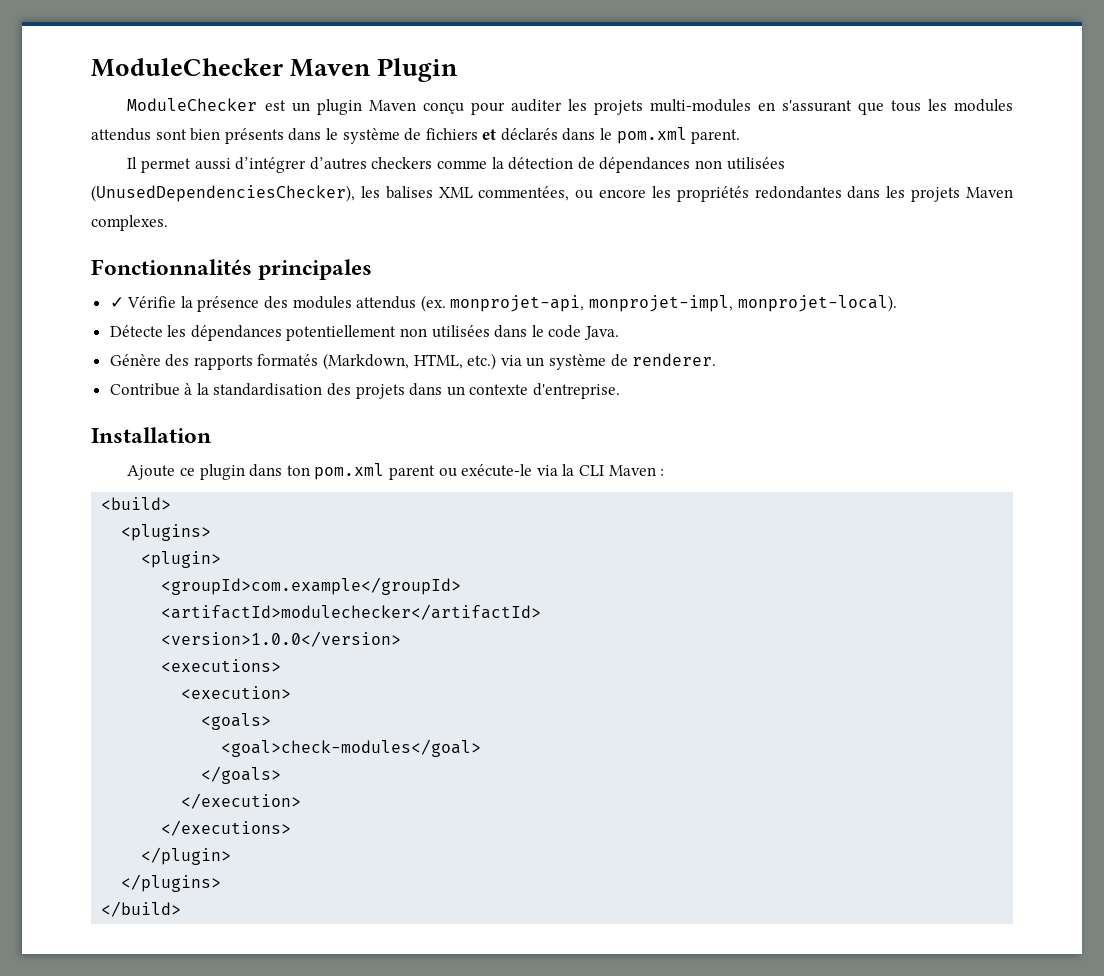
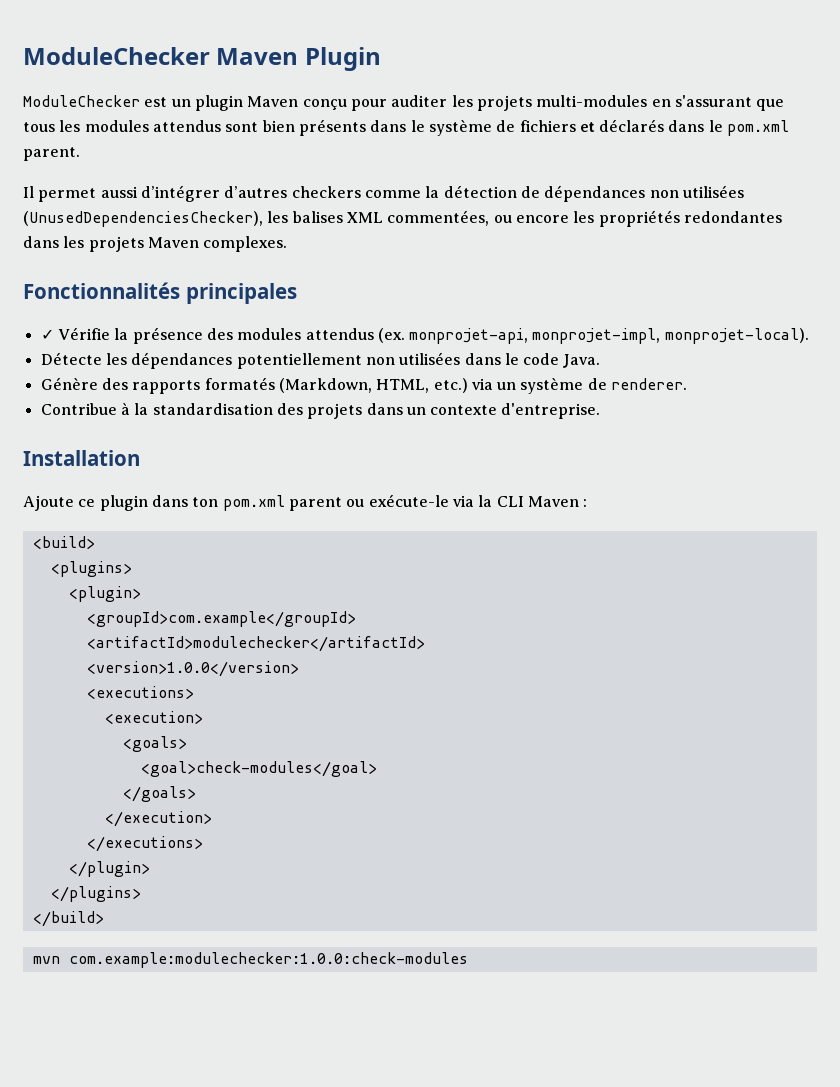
+ mvn com.example:modulechecker:1.0.0:check-modules

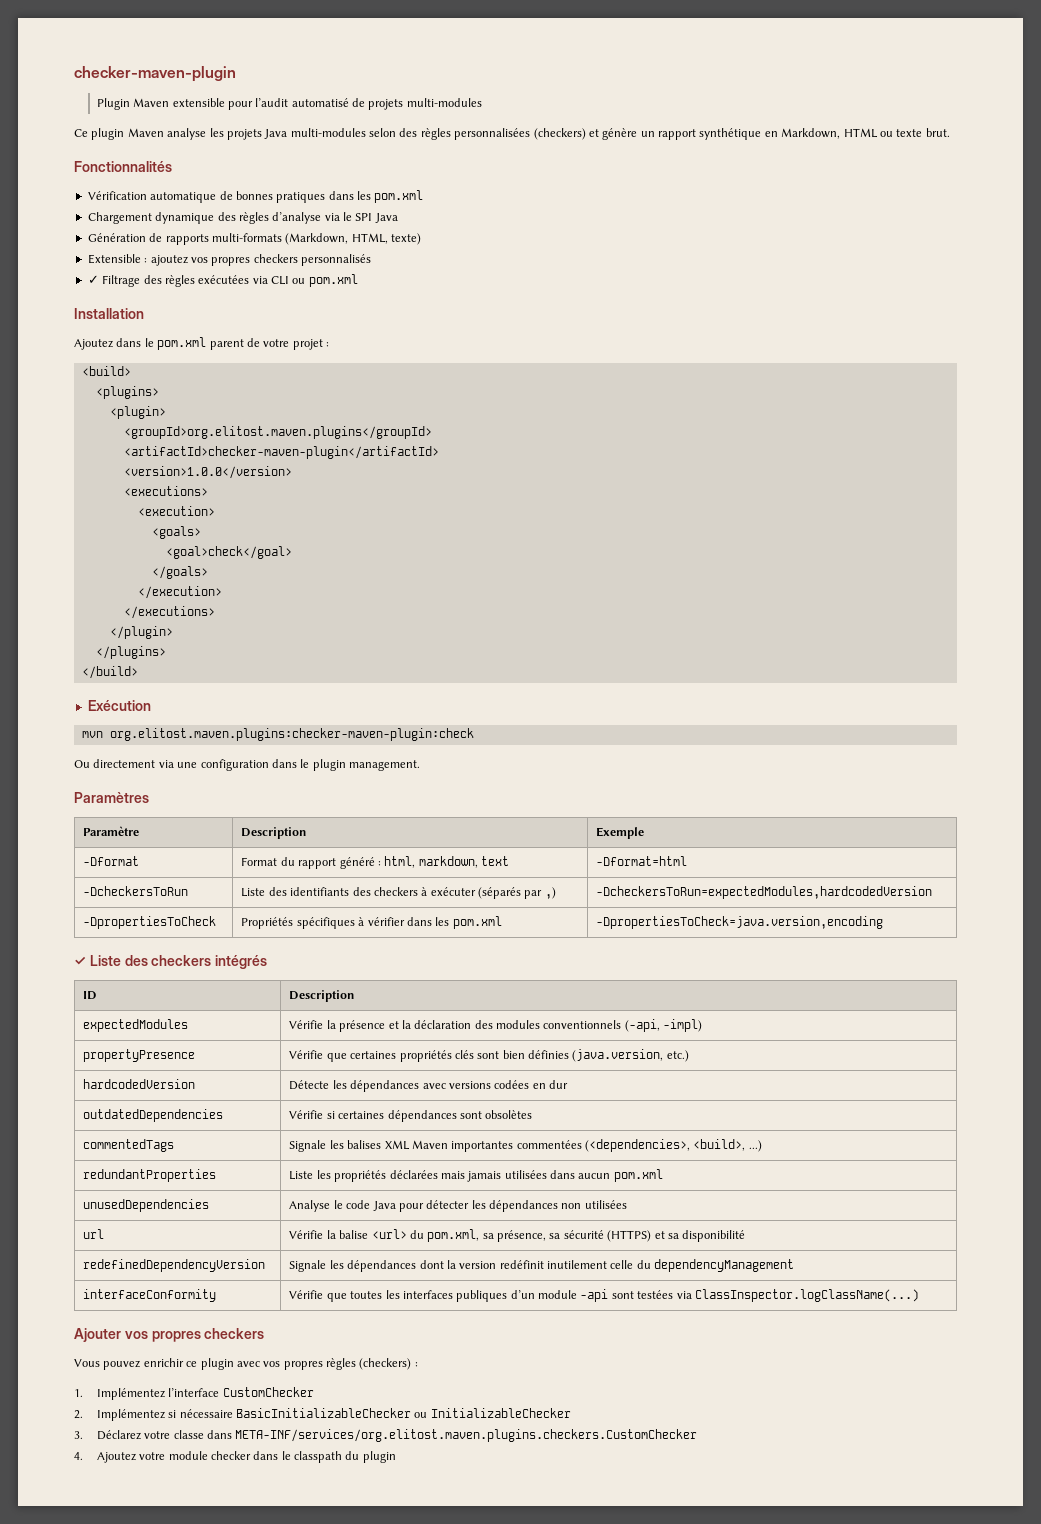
- ModuleChecker Maven Plugin
- ModuleChecker est un plugin Maven conçu pour auditer les projets multi-modules en s'assurant que tous les modules attendus sont bien présents dans le système de fichiers et déclarés dans le pom.xml parent.
- Il permet aussi d’intégrer d’autres checkers comme la détection de dépendances non utilisées (UnusedDependenciesChecker), les balises XML commentées, ou encore les propriétés redondantes dans les projets Maven complexes.
- Fonctionnalités principales
- ✓ Vérifie la présence des modules attendus (ex. monprojet-api, monprojet-impl, monprojet-local).
- Détecte les dépendances potentiellement non utilisées dans le code Java.
- Génère des rapports formatés (Markdown, HTML, etc.) via un système de renderer.
- Contribue à la standardisation des projets dans un contexte d'entreprise.
+ checker-maven-plugin
+ Plugin Maven extensible pour l’audit automatisé de projets multi-modules
+ Ce plugin Maven analyse les projets Java multi-modules selon des règles personnalisées (checkers) et génère un rapport synthétique en Markdown, HTML ou texte brut.
+ Fonctionnalités
+ Vérification automatique de bonnes pratiques dans les pom.xml
+ Chargement dynamique des règles d’analyse via le SPI Java
+ Génération de rapports multi-formats (Markdown, HTML, texte)
+ Extensible : ajoutez vos propres checkers personnalisés
+ ✓ Filtrage des règles exécutées via CLI ou pom.xml
  Installation
- Ajoute ce plugin dans ton pom.xml parent ou exécute-le via la CLI Maven :
+ Ajoutez dans le pom.xml parent de votre projet :
- <groupId>com.example</groupId>
- <artifactId>modulechecker</artifactId>
+ <groupId>org.elitost.maven.plugins</groupId>
+ <artifactId>checker-maven-plugin</artifactId>
- <goal>check-modules</goal>
+ <goal>check</goal>
+ Exécution
- mvn com.example:modulechecker:1.0.0:check-modules
+ mvn org.elitost.maven.plugins:checker-maven-plugin:check
+ Ou directement via une configuration dans le plugin management.
+ Paramètres
+ Paramètre | Description | Exemple
+ -Dformat | Format du rapport généré : html, markdown, text | -Dformat=html
+ -DcheckersToRun | Liste des identifiants des checkers à exécuter (séparés par ,) | -DcheckersToRun=expectedModules,hardcodedVersion
+ -DpropertiesToCheck | Propriétés spécifiques à vérifier dans les pom.xml | -DpropertiesToCheck=java.version,encoding
+ ✓ Liste des checkers intégrés
+ ID | Description
+ expectedModules | Vérifie la présence et la déclaration des modules conventionnels (-api, -impl)
+ propertyPresence | Vérifie que certaines propriétés clés sont bien définies (java.version, etc.)
+ hardcodedVersion | Détecte les dépendances avec versions codées en dur
+ outdatedDependencies | Vérifie si certaines dépendances sont obsolètes
+ commentedTags | Signale les balises XML Maven importantes commentées (<dependencies>, <build>, ...)
+ redundantProperties | Liste les propriétés déclarées mais jamais utilisées dans aucun pom.xml
+ unusedDependencies | Analyse le code Java pour détecter les dépendances non utilisées
+ url | Vérifie la balise <url> du pom.xml, sa présence, sa sécurité (HTTPS) et sa disponibilité
+ redefinedDependencyVersion | Signale les dépendances dont la version redéfinit inutilement celle du dependencyManagement
+ interfaceConformity | Vérifie que toutes les interfaces publiques d’un module -api sont testées via ClassInspector.logClassName(...)
+ Ajouter vos propres checkers
+ Vous pouvez enrichir ce plugin avec vos propres règles (checkers) :
+ 1. Implémentez l’interface CustomChecker
+ 2. Implémentez si nécessaire BasicInitializableChecker ou InitializableChecker
+ 3. Déclarez votre classe dans META-INF/services/org.elitost.maven.plugins.checkers.CustomChecker
+ 4. Ajoutez votre module checker dans le classpath du plugin

